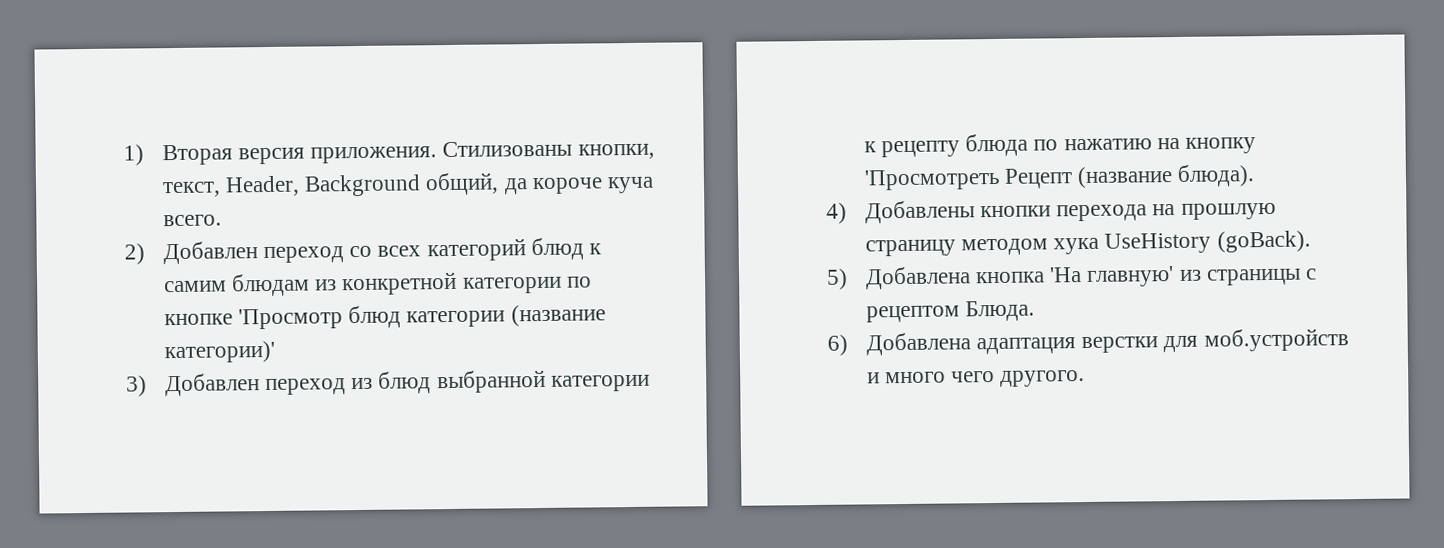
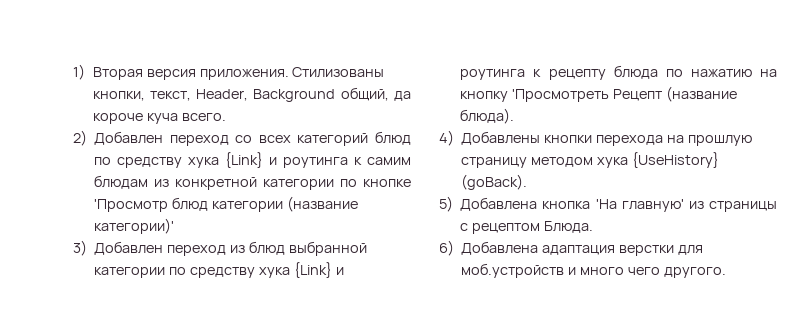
- 2) Добавлен переход со всех категорий блюд к самим блюдам из конкретной категории по кнопке 'Просмотр блюд категории (название категории)'
+ 2) Добавлен переход со всех категорий блюд по средству хука {Link} и роутинга к самим блюдам из конкретной категории по кнопке 'Просмотр блюд категории (название категории)'
- 3) Добавлен переход из блюд выбранной категории к рецепту блюда по нажатию на кнопку 'Просмотреть Рецепт (название блюда).
+ 3) Добавлен переход из блюд выбранной категории по средству хука {Link} и роутинга к рецепту блюда по нажатию на кнопку 'Просмотреть Рецепт (название блюда).
- 4) Добавлены кнопки перехода на прошлую страницу методом хука UseHistory (goBack).
+ 4) Добавлены кнопки перехода на прошлую страницу методом хука {UseHistory} (goBack).

